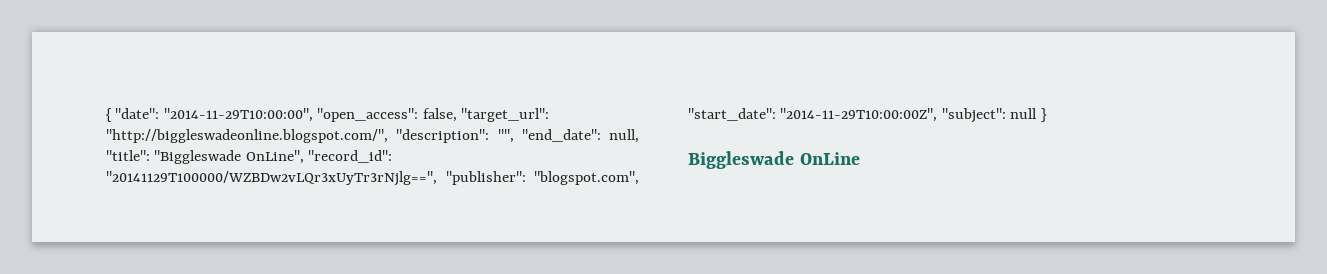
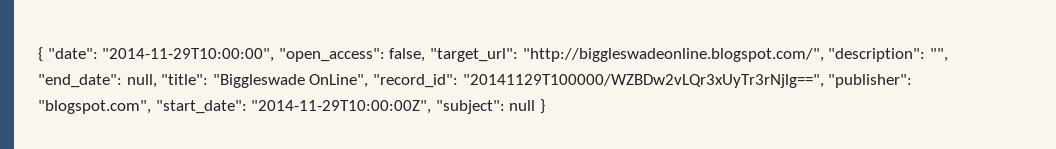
- Biggleswade OnLine

